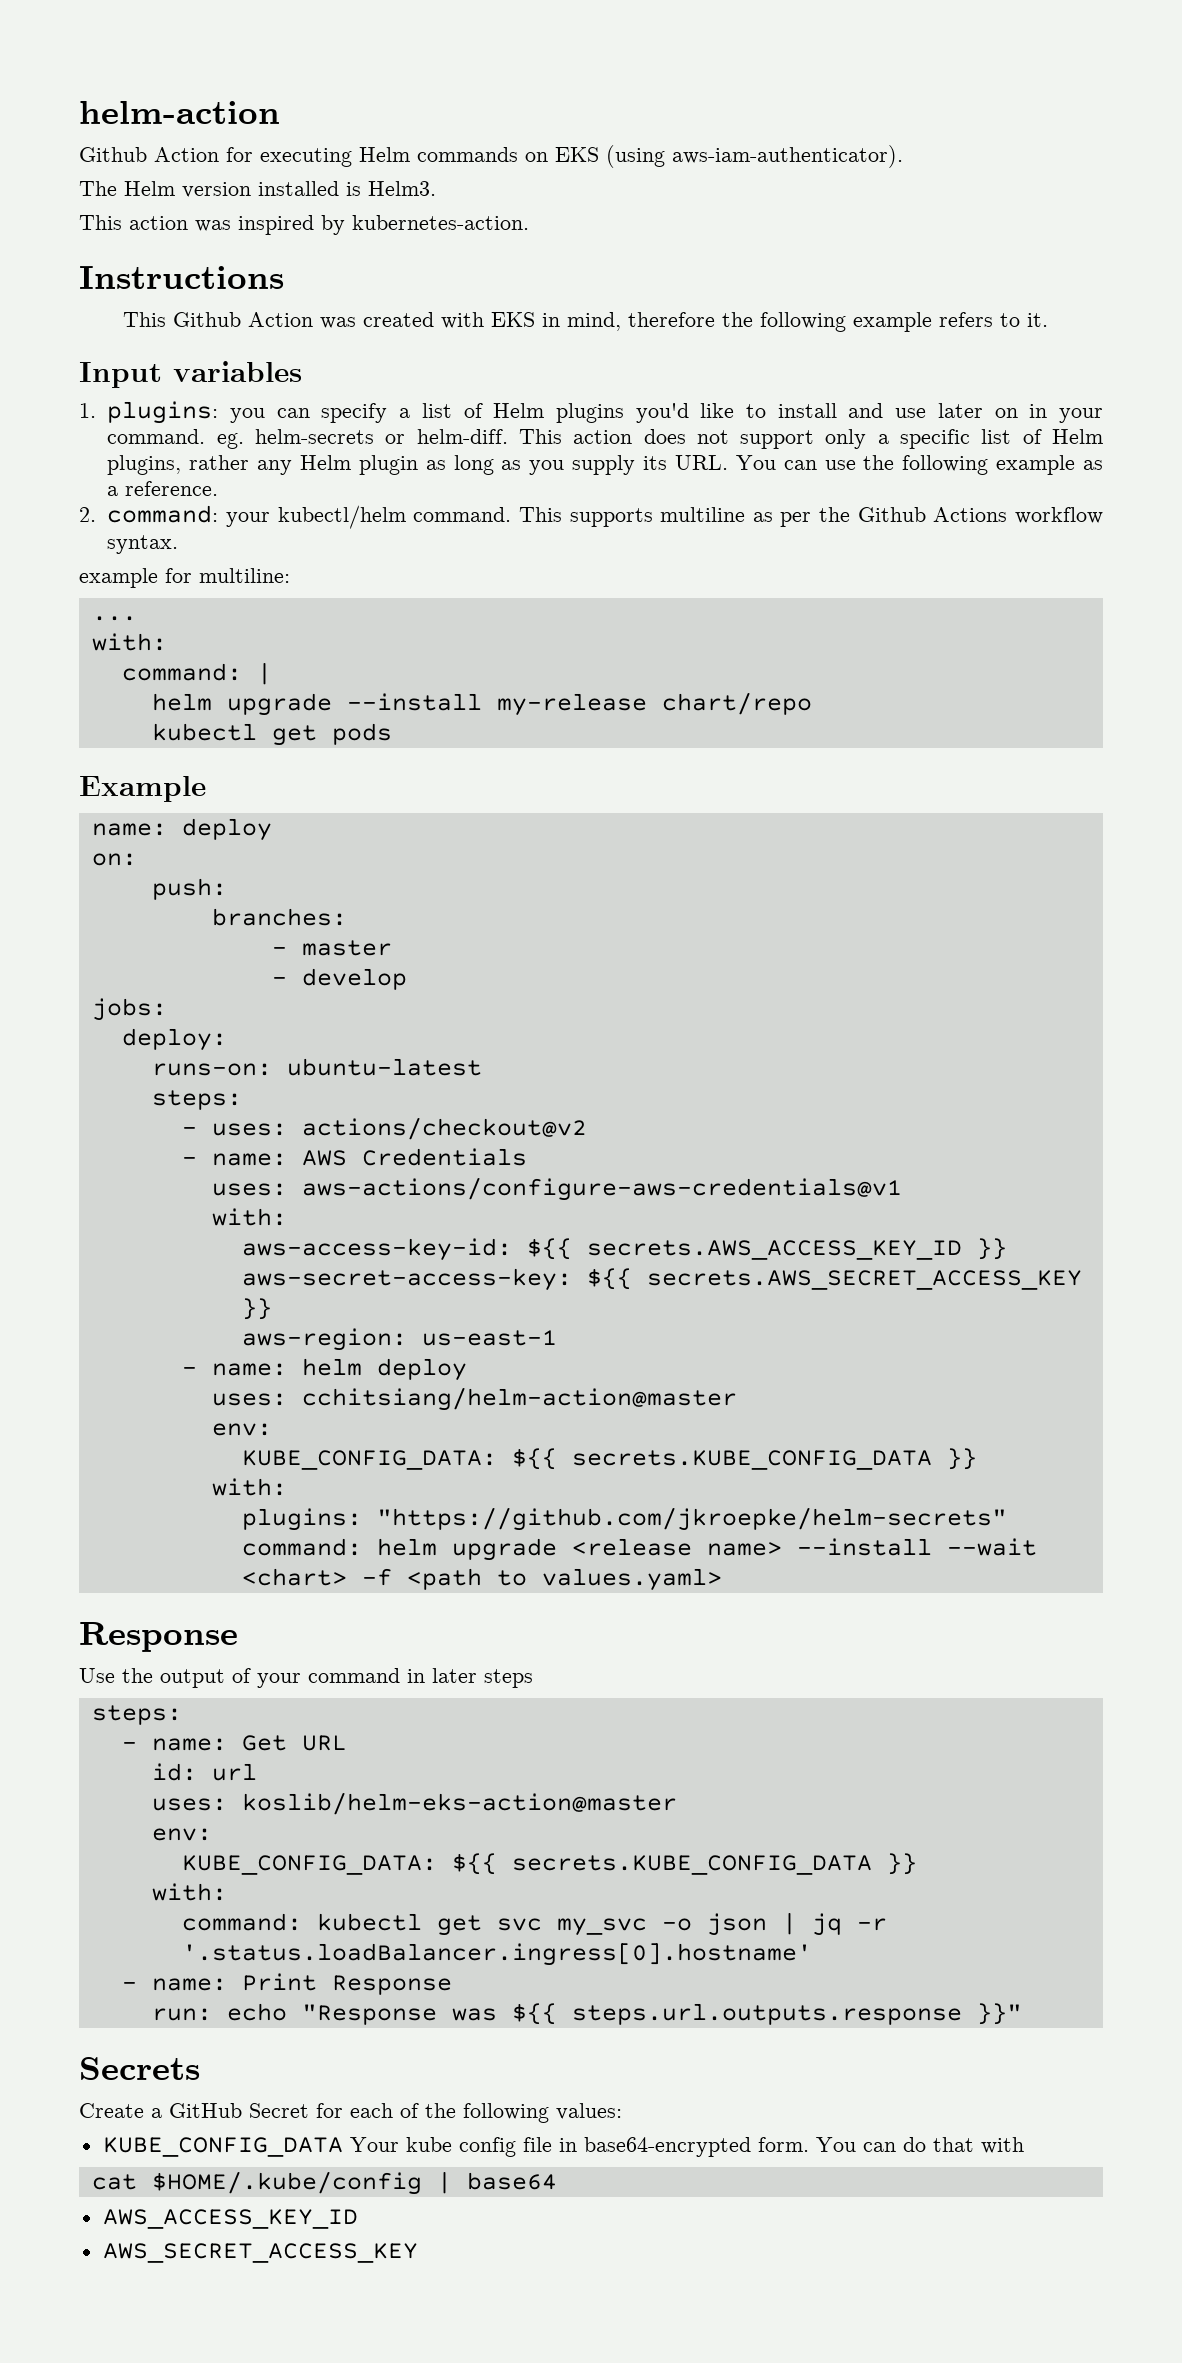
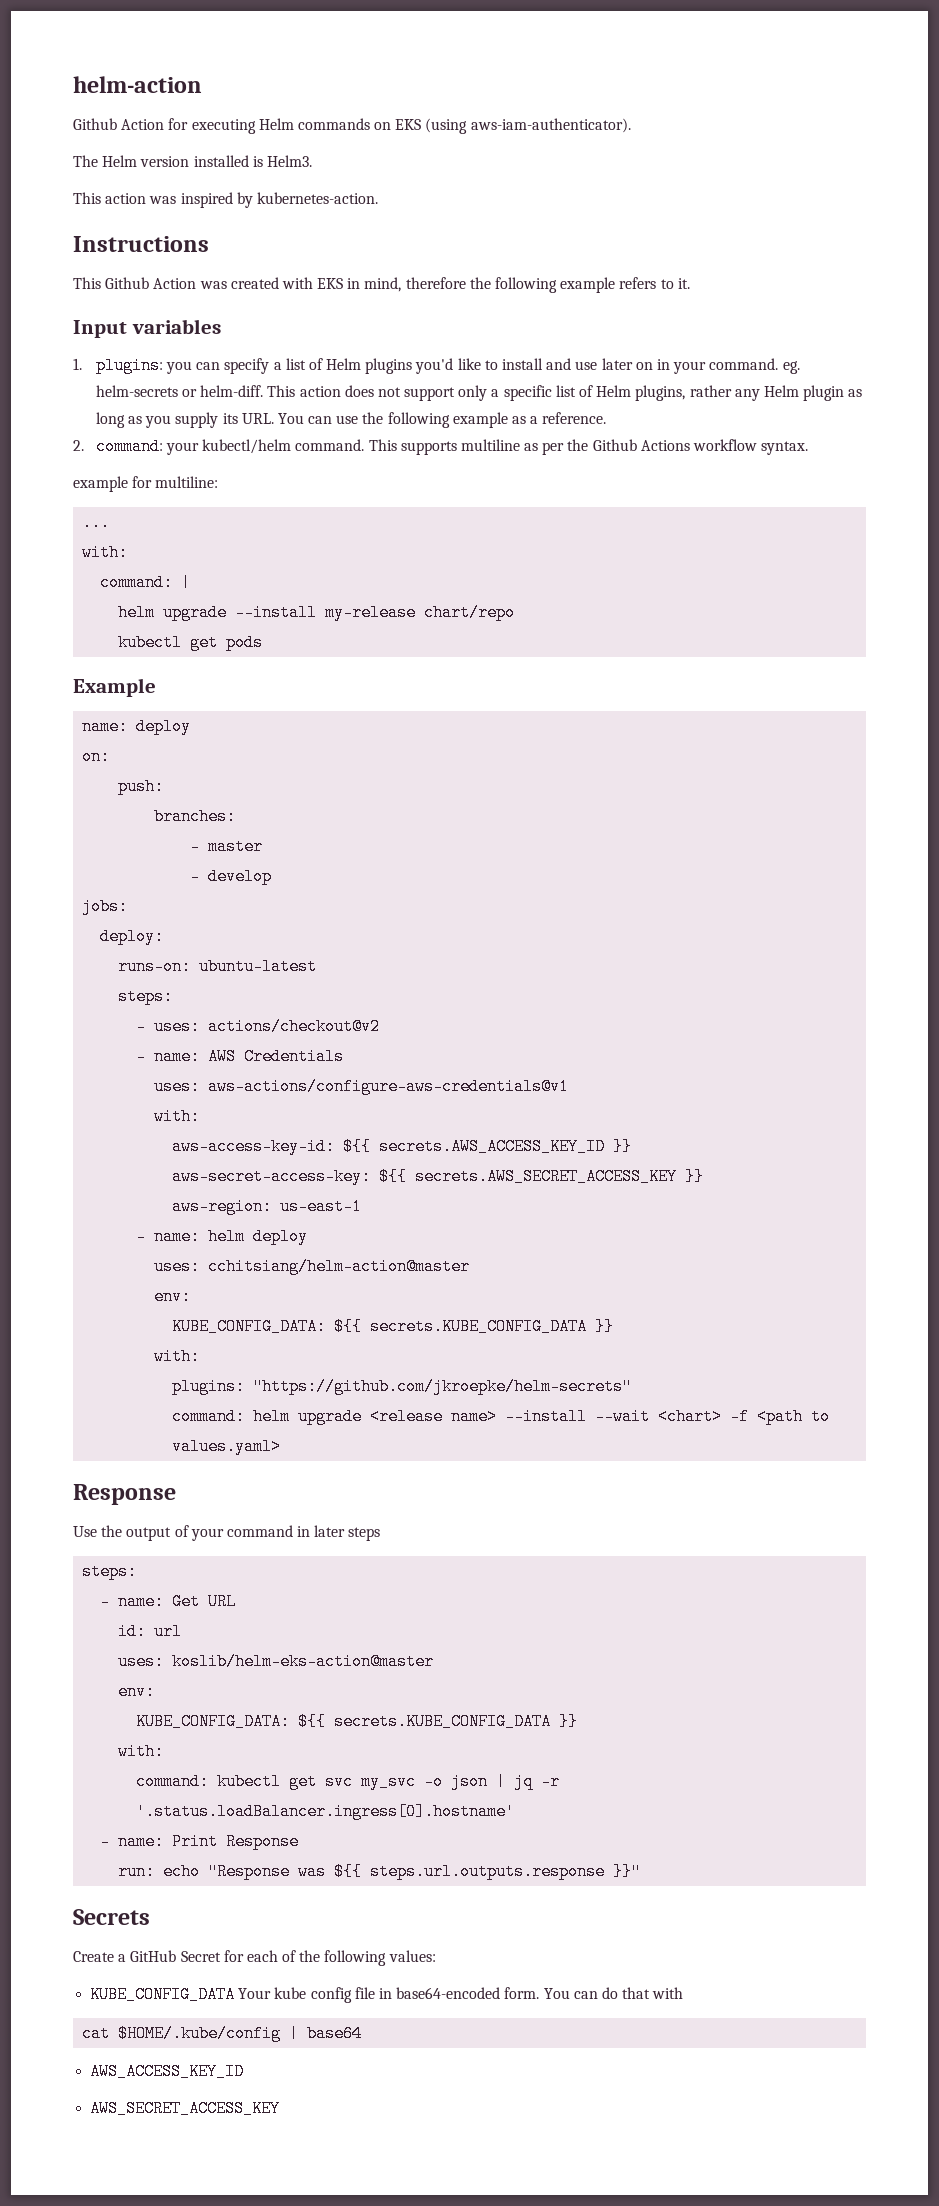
- KUBE_CONFIG_DATA Your kube config file in base64-encrypted form.
+ KUBE_CONFIG_DATA Your kube config file in base64-encoded form.

